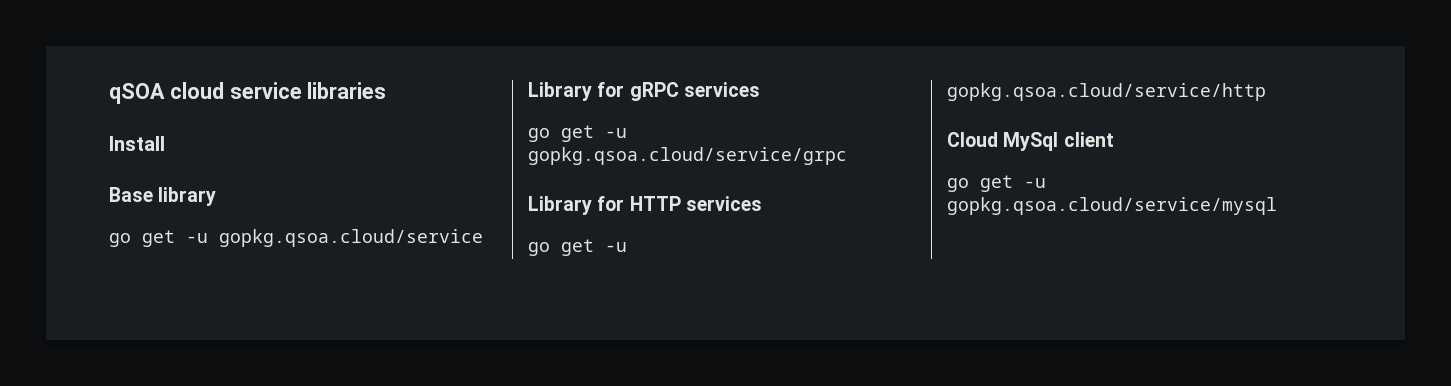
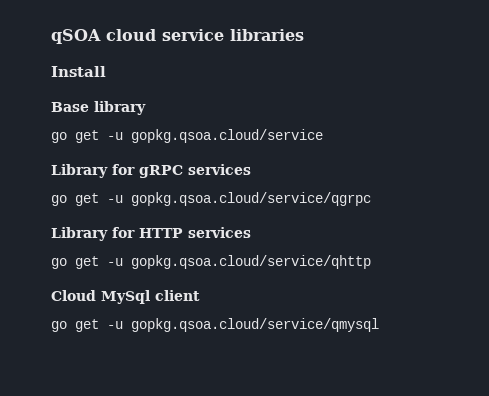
- go get -u gopkg.qsoa.cloud/service/grpc
+ go get -u gopkg.qsoa.cloud/service/qgrpc
- go get -u gopkg.qsoa.cloud/service/http
+ go get -u gopkg.qsoa.cloud/service/qhttp
- go get -u gopkg.qsoa.cloud/service/mysql
+ go get -u gopkg.qsoa.cloud/service/qmysql

